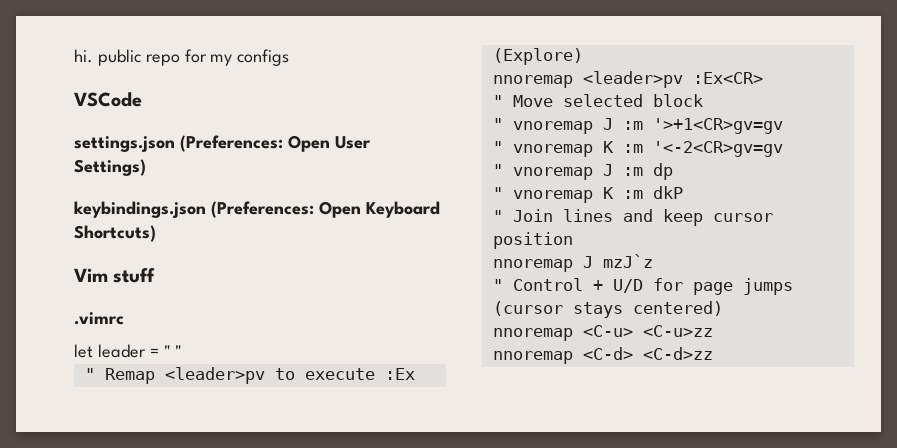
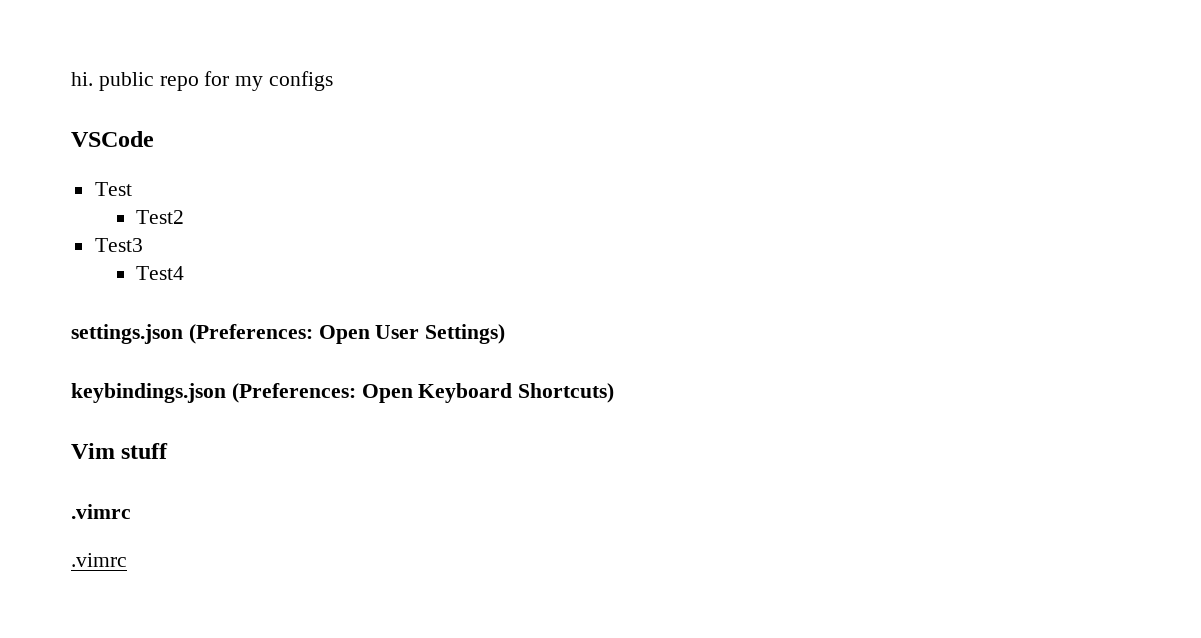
+ Test
+ Test2
+ Test3
+ Test4
  Vim stuff
  .vimrc
- let leader = " "
- " Remap <leader>pv to execute :Ex (Explore)
- nnoremap <leader>pv :Ex<CR>
- " Move selected block
- " vnoremap J :m '>+1<CR>gv=gv
- " vnoremap K :m '<-2<CR>gv=gv
- " vnoremap J :m dp
- " vnoremap K :m dkP
- " Join lines and keep cursor position
- nnoremap J mzJ`z
- " Control + U/D for page jumps (cursor stays centered)
- nnoremap <C-u> <C-u>zz
- nnoremap <C-d> <C-d>zz
+ .vimrc

